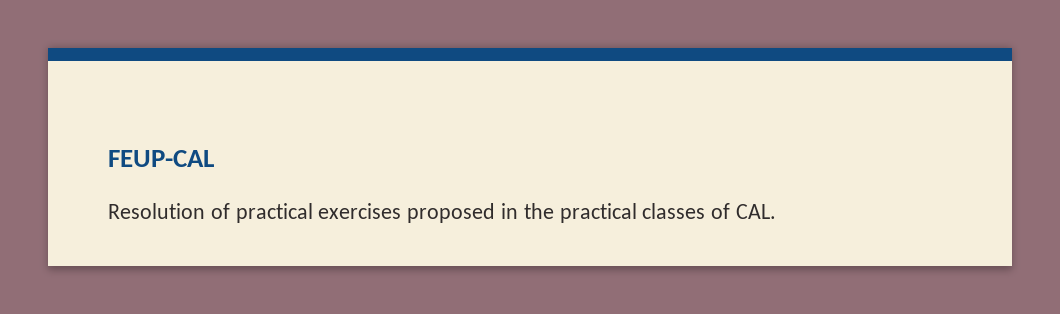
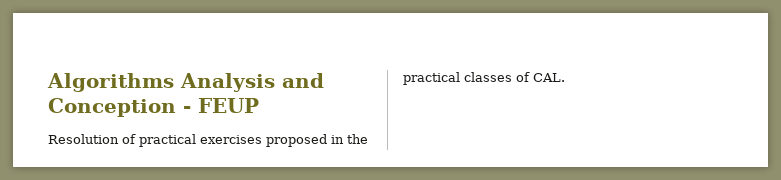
- FEUP-CAL
+ Algorithms Analysis and Conception - FEUP

